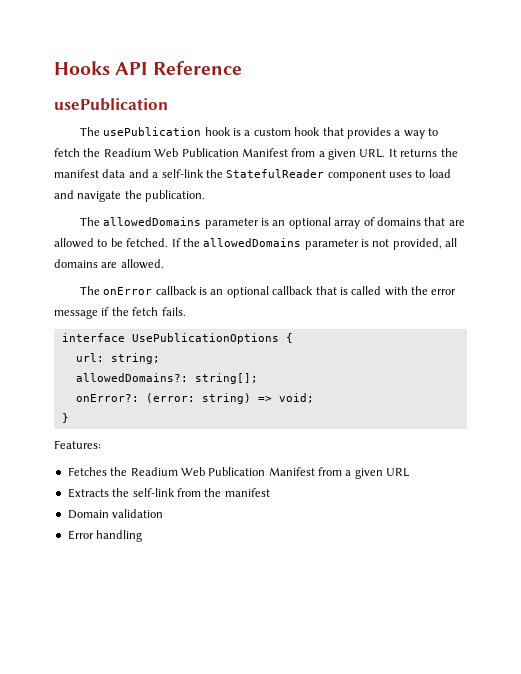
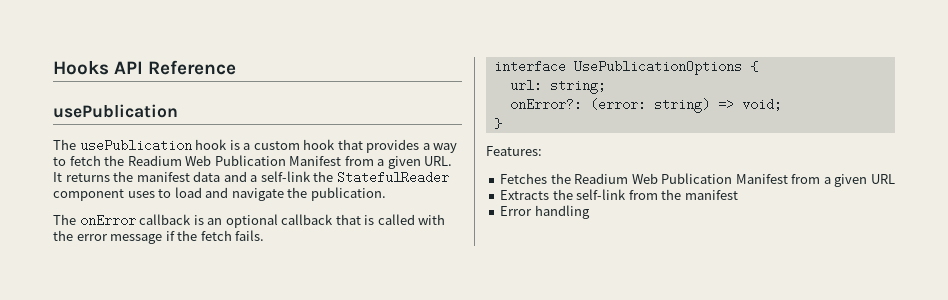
- The allowedDomains parameter is an optional array of domains that are allowed to be fetched. If the allowedDomains parameter is not provided, all domains are allowed.
- allowedDomains?: string[];
- Domain validation

